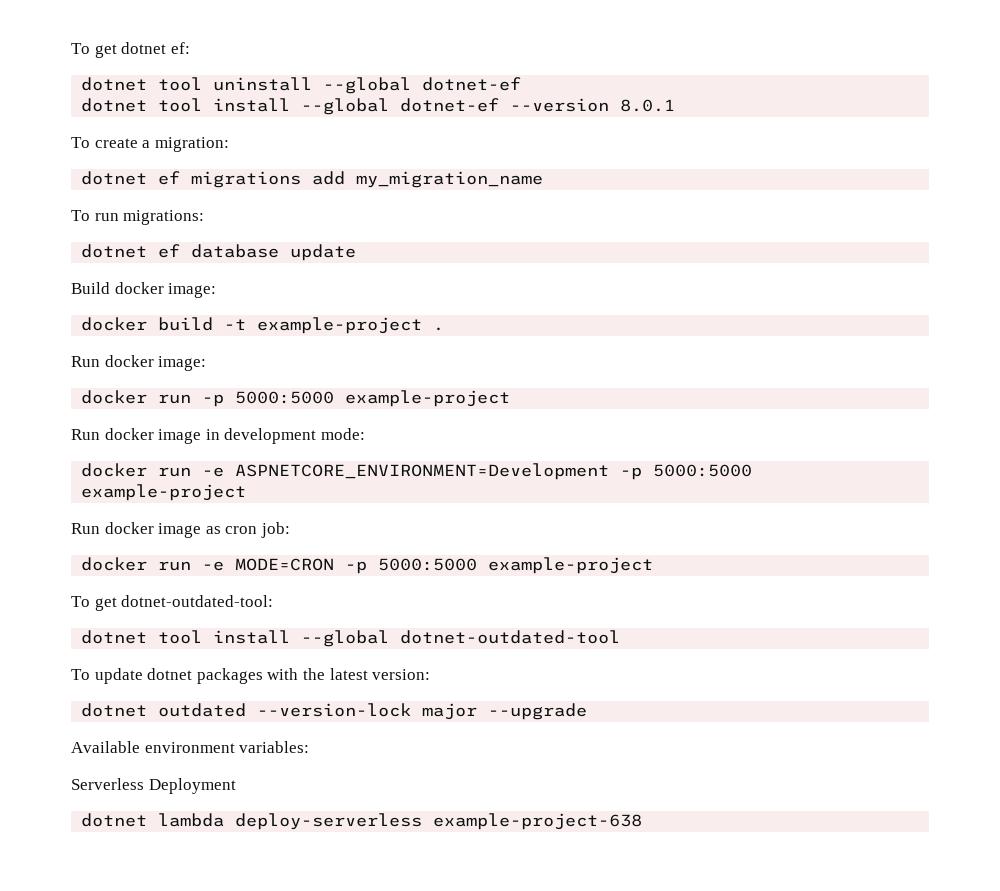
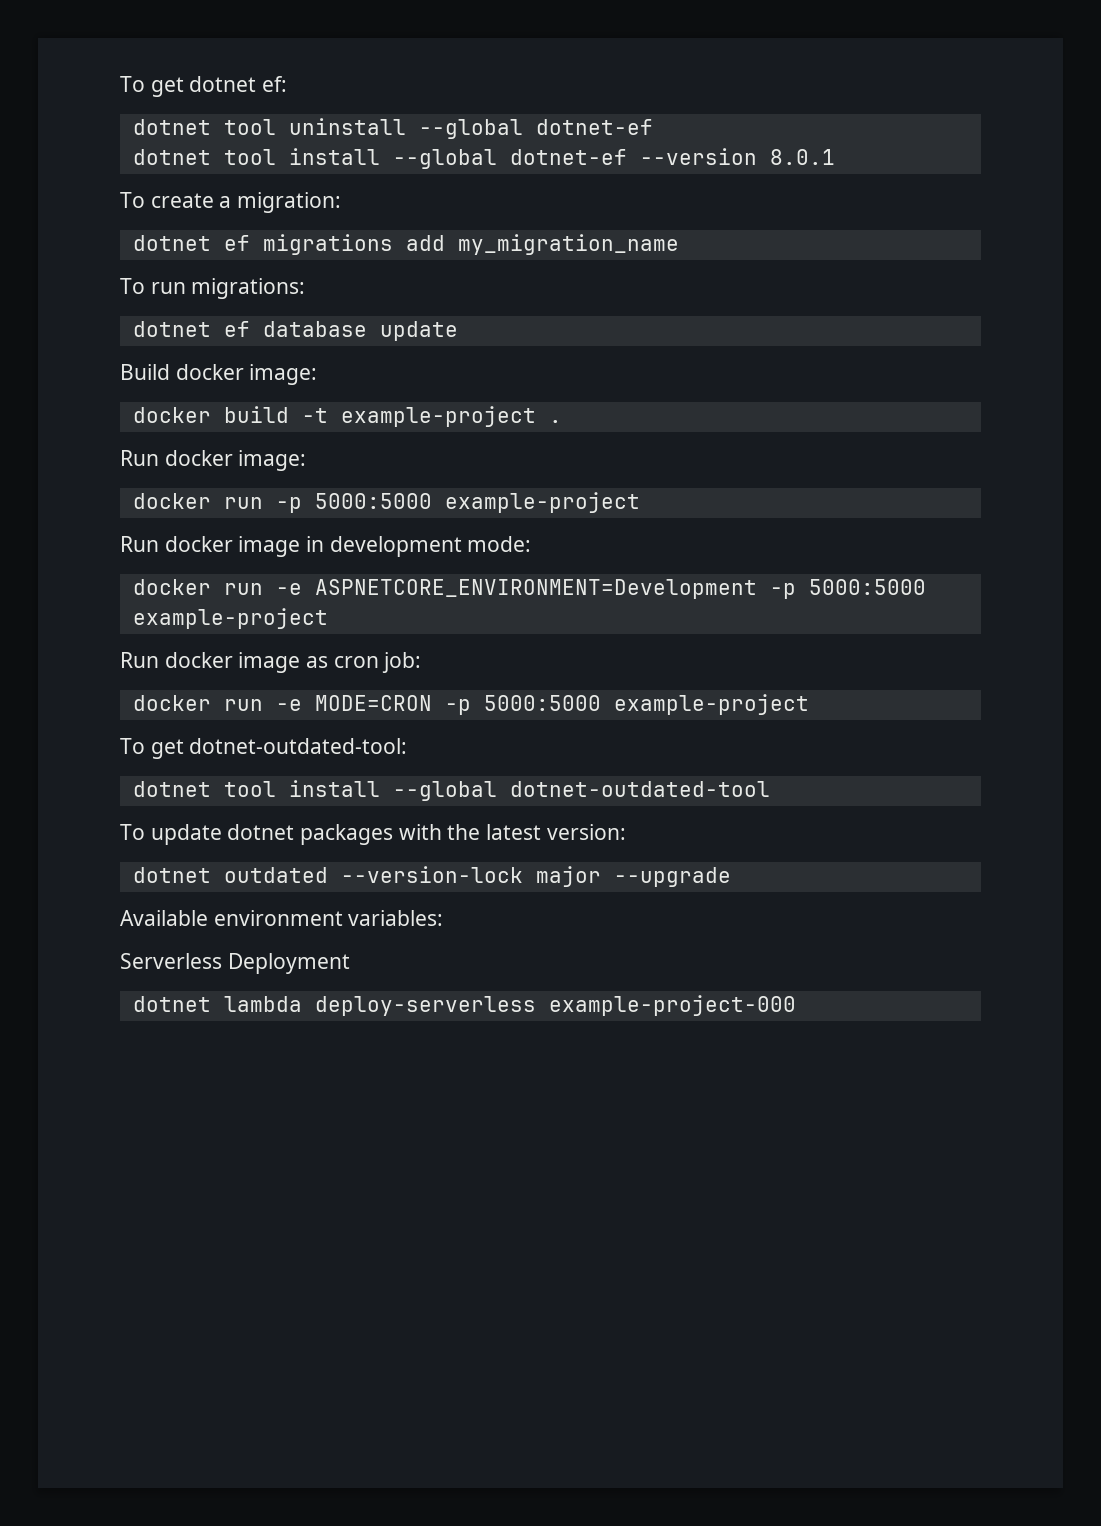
- dotnet lambda deploy-serverless example-project-638
+ dotnet lambda deploy-serverless example-project-000

